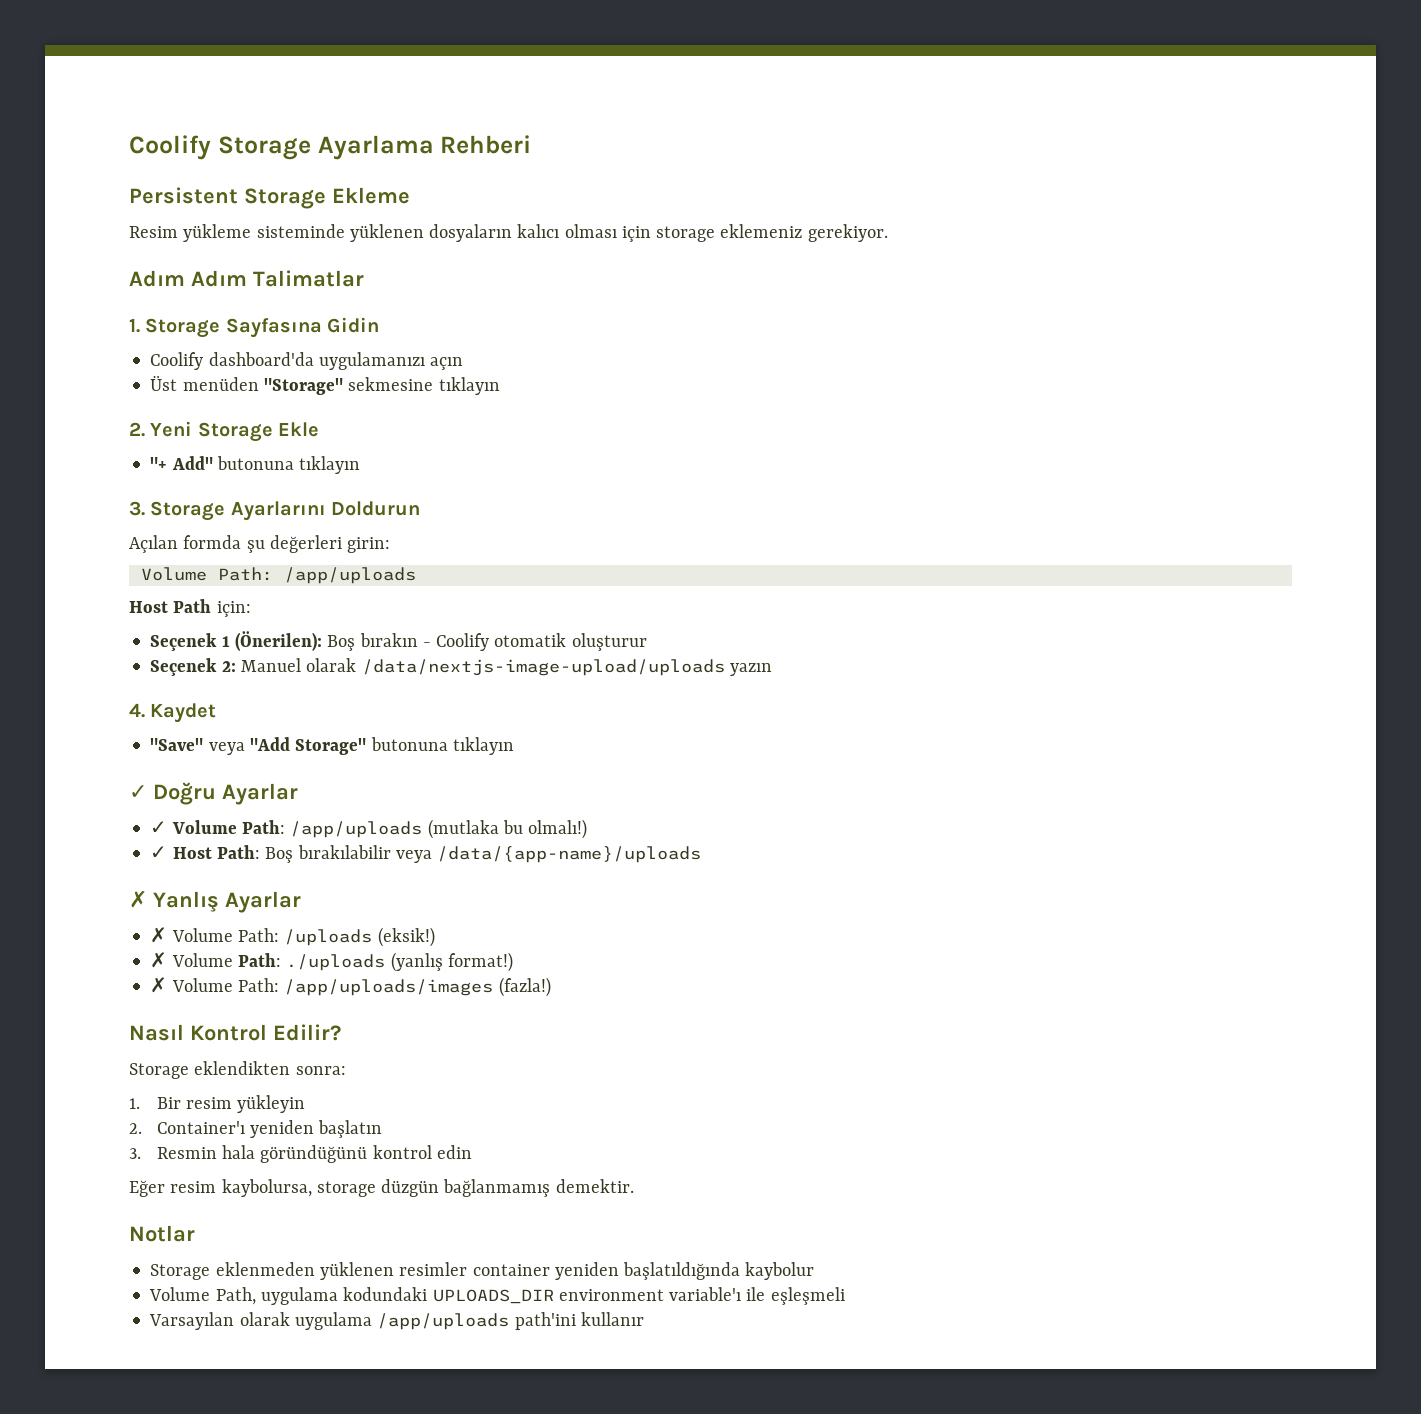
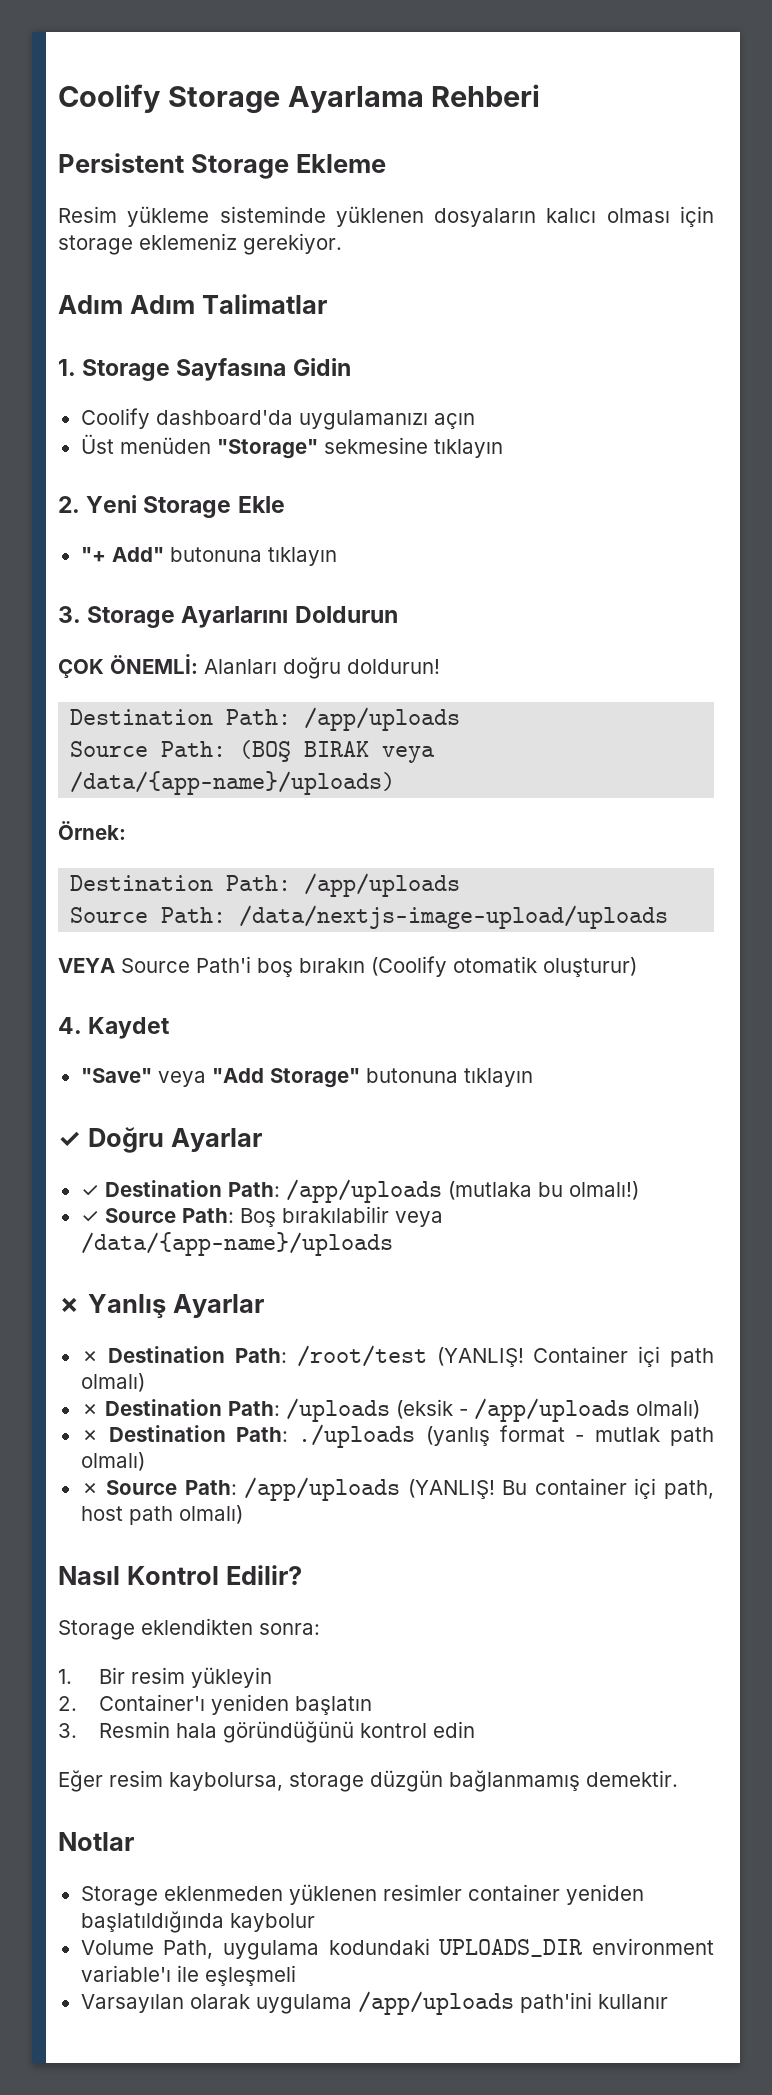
- Açılan formda şu değerleri girin:
- Volume Path: /app/uploads
- Host Path için:
- Seçenek 1 (Önerilen): Boş bırakın - Coolify otomatik oluşturur
- Seçenek 2: Manuel olarak /data/nextjs-image-upload/uploads yazın
+ ÇOK ÖNEMLİ: Alanları doğru doldurun!
+ Destination Path: /app/uploads
+ Source Path: (BOŞ BIRAK veya /data/{app-name}/uploads)
+ Örnek:
+ Destination Path: /app/uploads
+ Source Path: /data/nextjs-image-upload/uploads
+ VEYA Source Path'i boş bırakın (Coolify otomatik oluşturur)
- ✓ Volume Path: /app/uploads (mutlaka bu olmalı!)
+ ✓ Destination Path: /app/uploads (mutlaka bu olmalı!)
- ✓ Host Path: Boş bırakılabilir veya /data/{app-name}/uploads
+ ✓ Source Path: Boş bırakılabilir veya /data/{app-name}/uploads
- ✗ Volume Path: /uploads (eksik!)
- ✗ Volume Path: ./uploads (yanlış format!)
- ✗ Volume Path: /app/uploads/images (fazla!)
+ ✗ Destination Path: /root/test (YANLIŞ! Container içi path olmalı)
+ ✗ Destination Path: /uploads (eksik - /app/uploads olmalı)
+ ✗ Destination Path: ./uploads (yanlış format - mutlak path olmalı)
+ ✗ Source Path: /app/uploads (YANLIŞ! Bu container içi path, host path olmalı)

